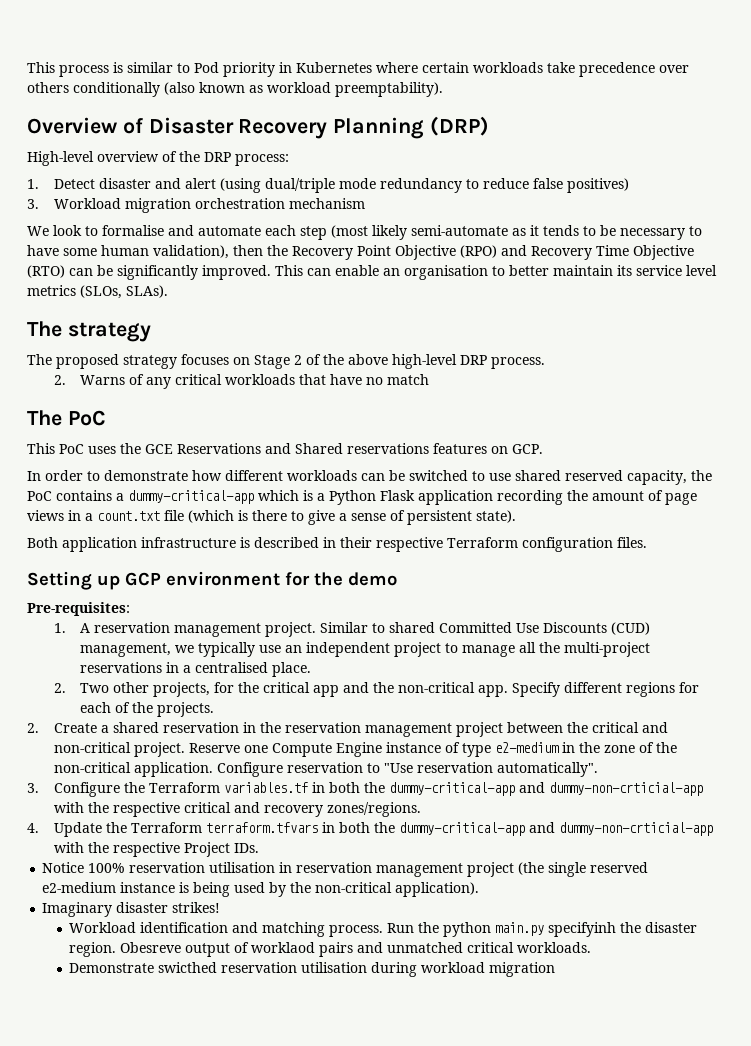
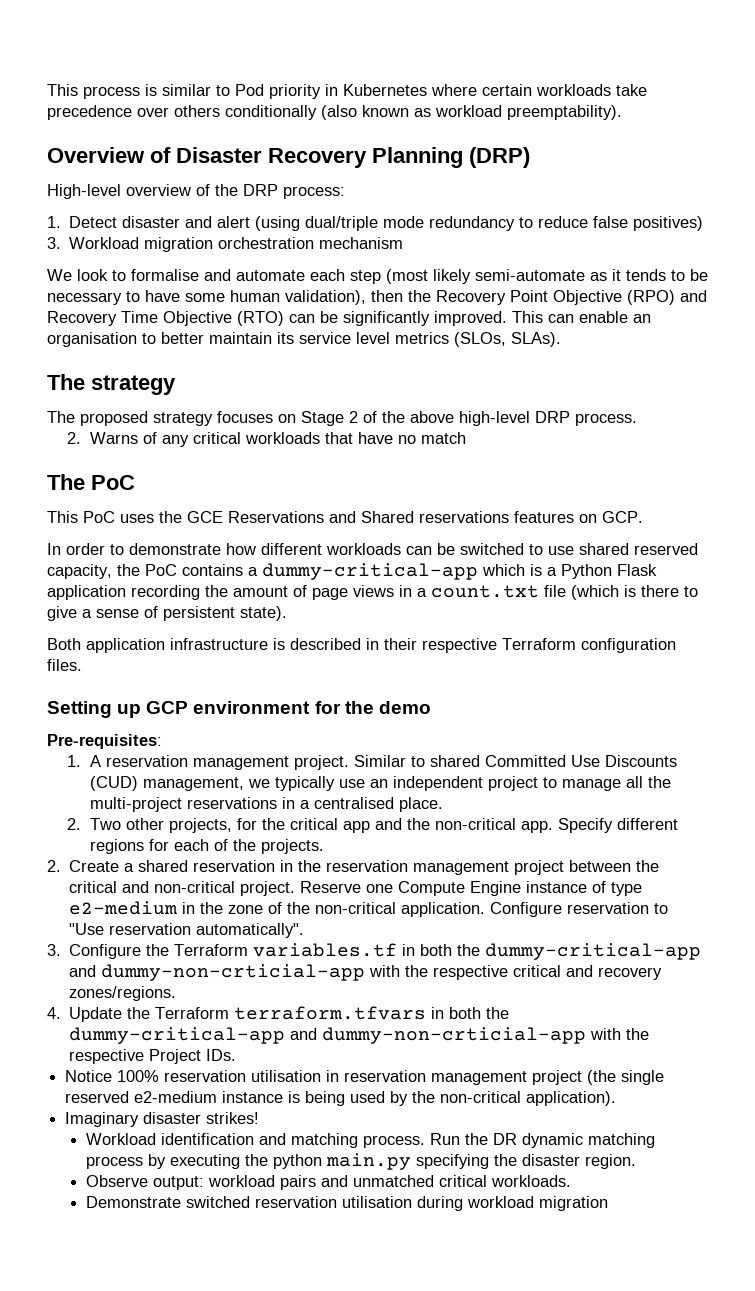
- Run the python main.py specifyinh the disaster region. Obesreve output of worklaod pairs and unmatched critical workloads.
+ Run the DR dynamic matching process by executing the python main.py specifying the disaster region.
+ Observe output: workload pairs and unmatched critical workloads.
- Demonstrate swicthed reservation utilisation during workload migration
+ Demonstrate switched reservation utilisation during workload migration

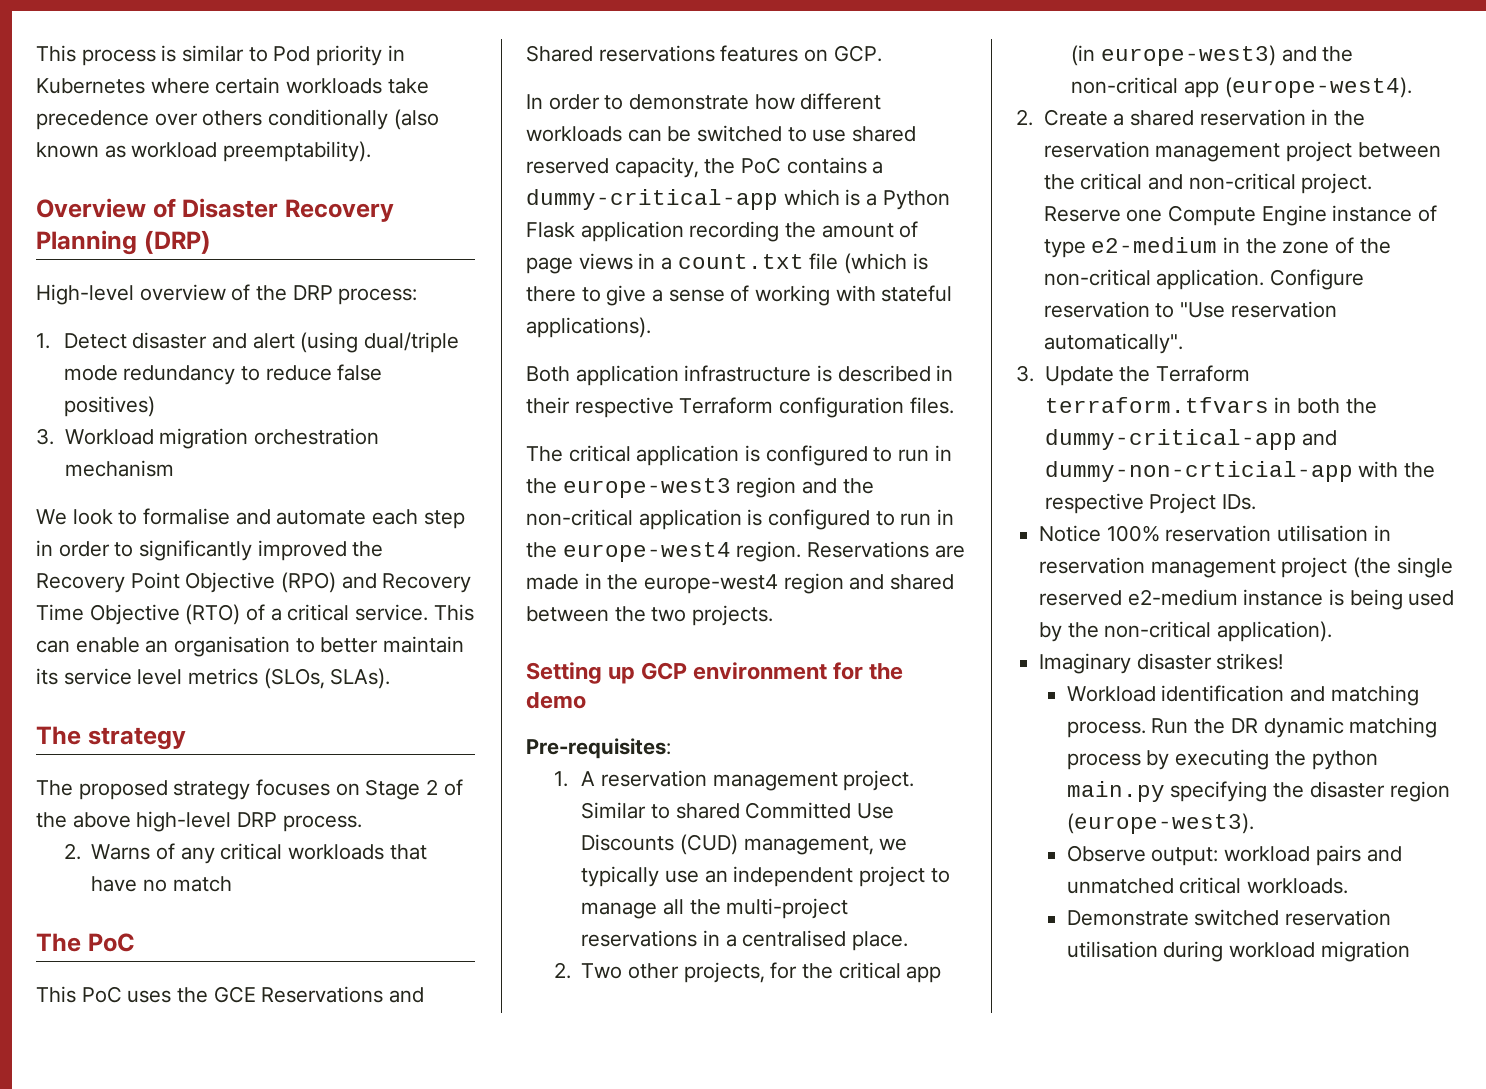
- We look to formalise and automate each step (most likely semi-automate as it tends to be necessary to have some human validation), then the Recovery Point Objective (RPO) and Recovery Time Objective (RTO) can be significantly improved.
+ We look to formalise and automate each step in order to significantly improved the Recovery Point Objective (RPO) and Recovery Time Objective (RTO) of a critical service.
- In order to demonstrate how different workloads can be switched to use shared reserved capacity, the PoC contains a dummy-critical-app which is a Python Flask application recording the amount of page views in a count.txt file (which is there to give a sense of persistent state).
+ In order to demonstrate how different workloads can be switched to use shared reserved capacity, the PoC contains a dummy-critical-app which is a Python Flask application recording the amount of page views in a count.txt file (which is there to give a sense of working with stateful applications).
+ The critical application is configured to run in the europe-west3 region and the non-critical application is configured to run in the europe-west4 region. Reservations are made in the europe-west4 region and shared between the two projects.
- 2. Two other projects, for the critical app and the non-critical app. Specify different regions for each of the projects.
+ 2. Two other projects, for the critical app (in europe-west3) and the non-critical app (europe-west4).
- 3. Configure the Terraform variables.tf in both the dummy-critical-app and dummy-non-crticial-app with the respective critical and recovery zones/regions.
- 4. Update the Terraform terraform.tfvars in both the dummy-critical-app and dummy-non-crticial-app with the respective Project IDs.
+ 3. Update the Terraform terraform.tfvars in both the dummy-critical-app and dummy-non-crticial-app with the respective Project IDs.
- Run the DR dynamic matching process by executing the python main.py specifying the disaster region.
+ Run the DR dynamic matching process by executing the python main.py specifying the disaster region (europe-west3).

